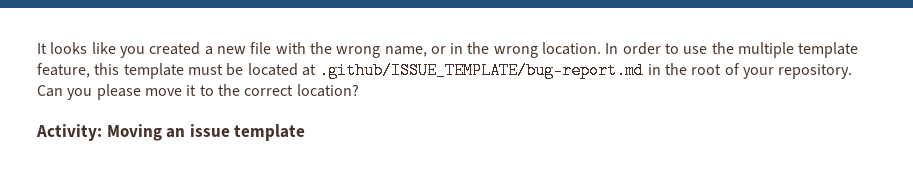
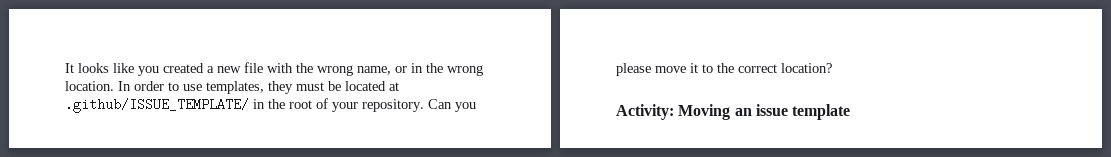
- In order to use the multiple template feature, this template must be located at .github/ISSUE_TEMPLATE/bug-report.md in the root of your repository.
+ In order to use templates, they must be located at .github/ISSUE_TEMPLATE/ in the root of your repository.

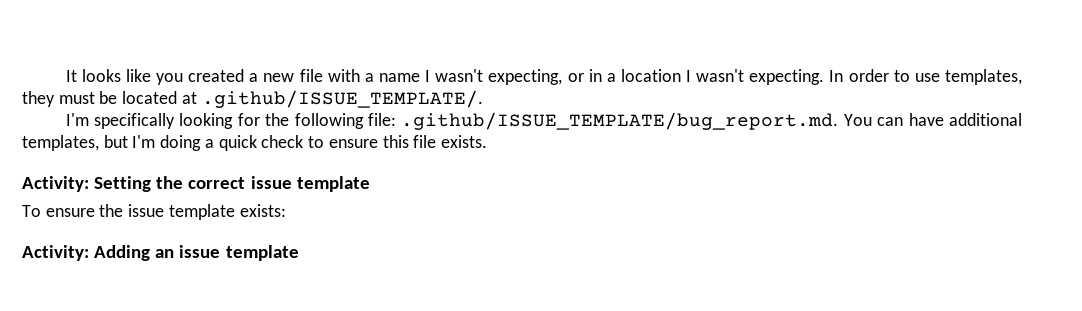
- It looks like you created a new file with the wrong name, or in the wrong location.
+ It looks like you created a new file with a name I wasn't expecting, or in a location I wasn't expecting.
- In order to use templates, they must be located at .github/ISSUE_TEMPLATE/ in the root of your repository. Can you please move it to the correct location?
- Activity: Moving an issue template
+ In order to use templates, they must be located at .github/ISSUE_TEMPLATE/.
+ I'm specifically looking for the following file: .github/ISSUE_TEMPLATE/bug_report.md. You can have additional templates, but I'm doing a quick check to ensure this file exists.
+ Activity: Setting the correct issue template
+ To ensure the issue template exists:
+ Activity: Adding an issue template

